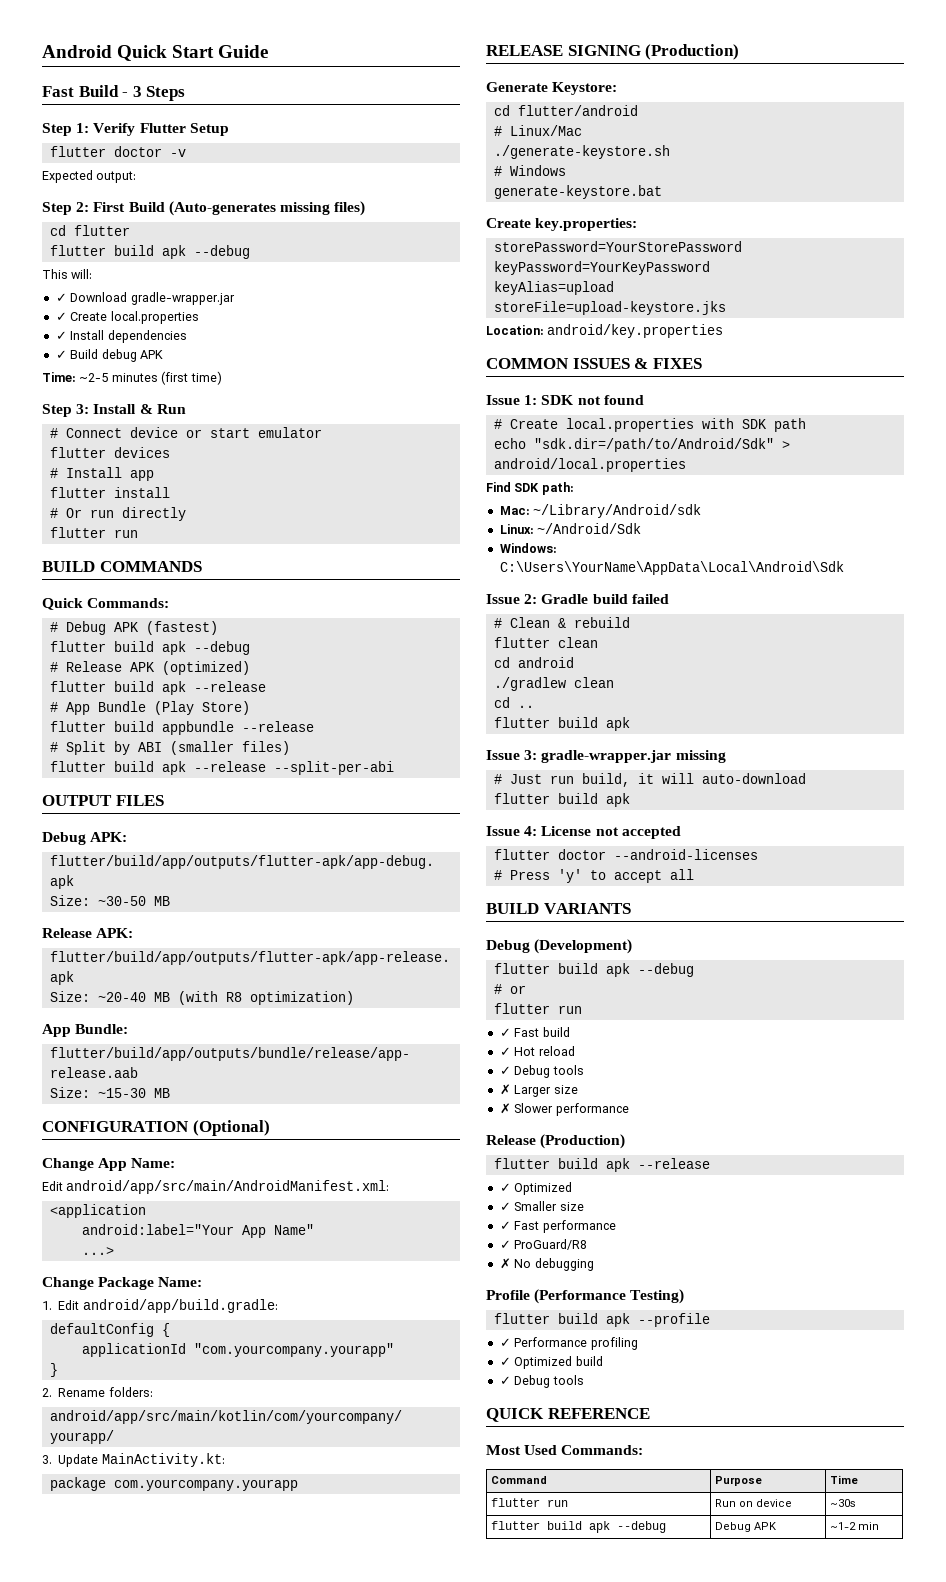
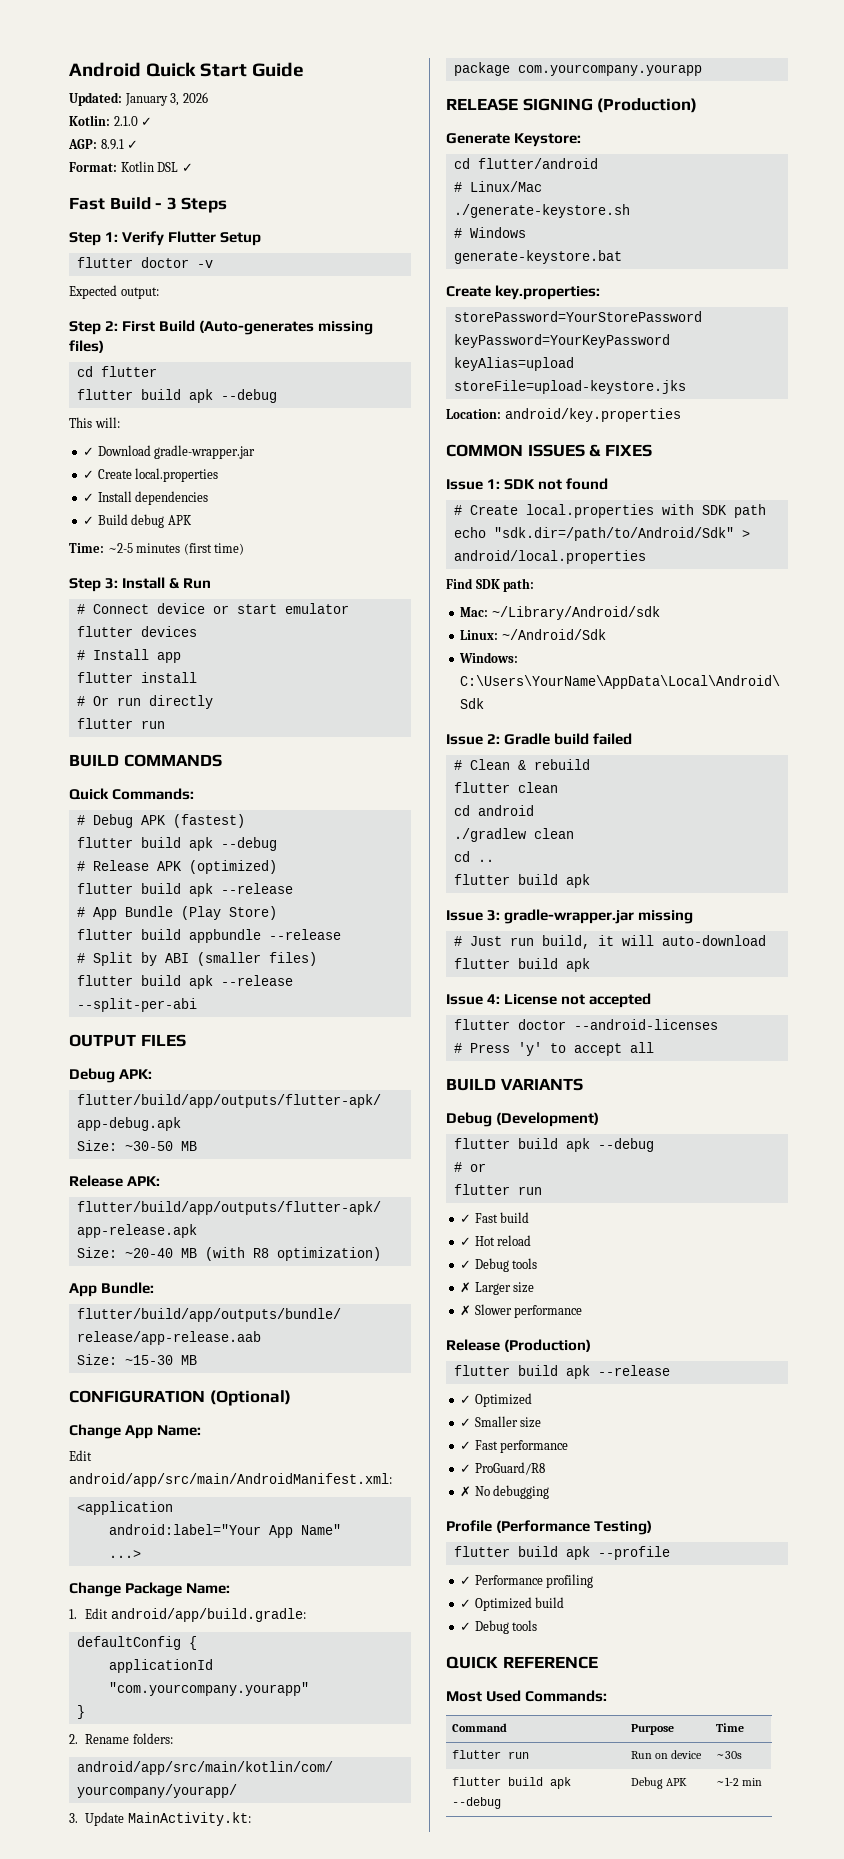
+ Updated: January 3, 2026
+ Kotlin: 2.1.0 ✓
+ AGP: 8.9.1 ✓
+ Format: Kotlin DSL ✓

